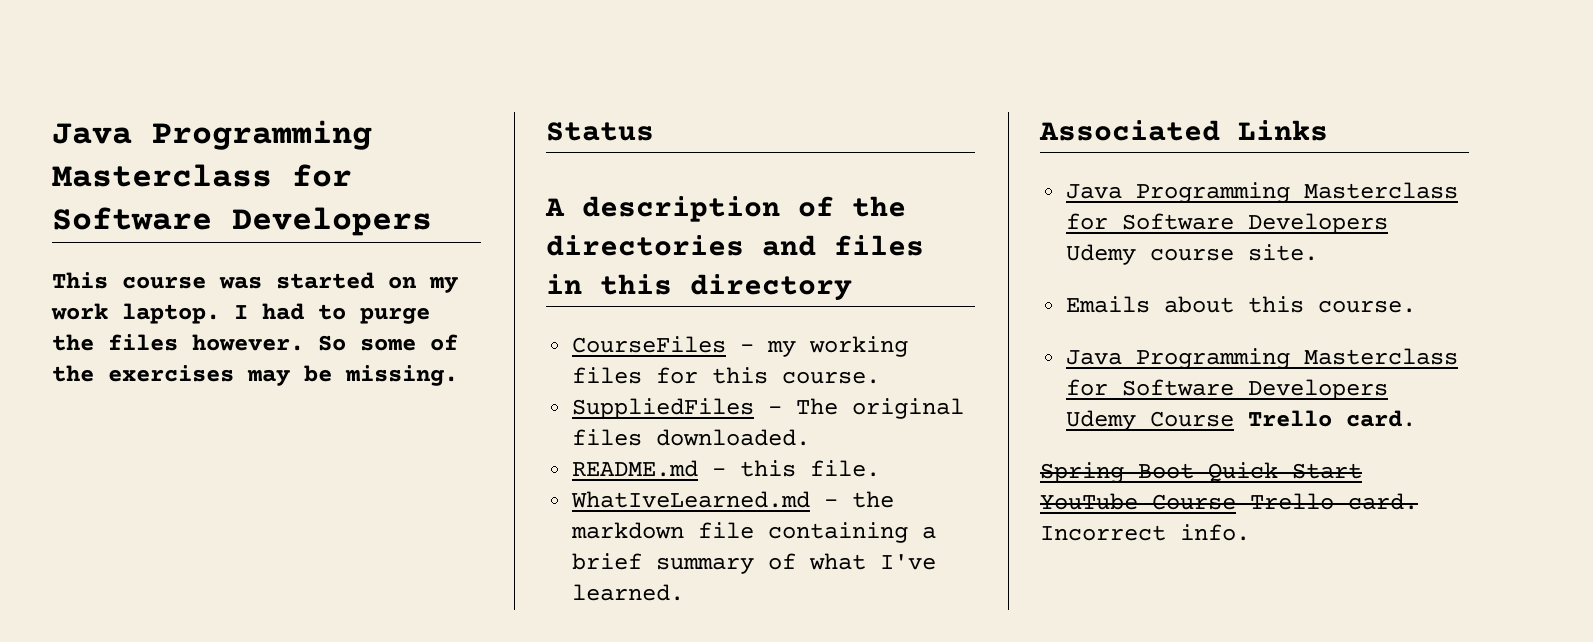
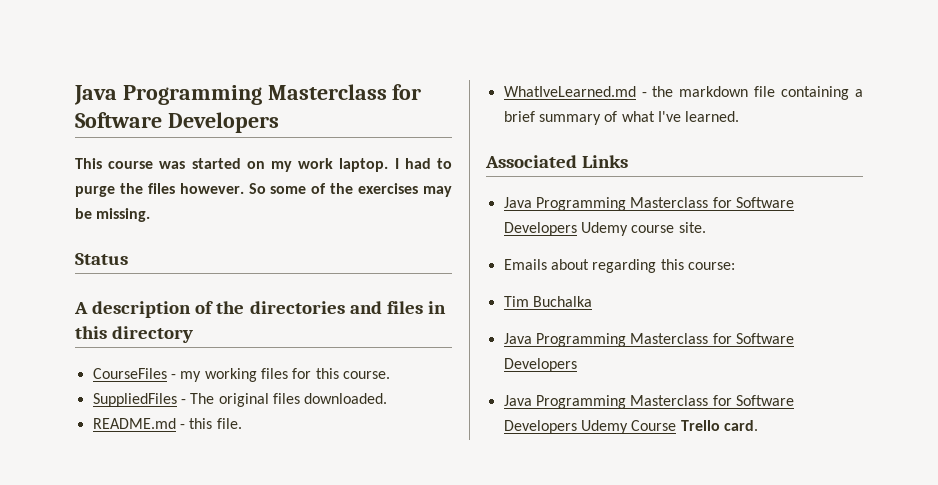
- Emails about this course.
+ Emails about regarding this course:
+ Tim Buchalka
+ Java Programming Masterclass for Software Developers
- Spring Boot Quick Start YouTube Course Trello card. Incorrect info.

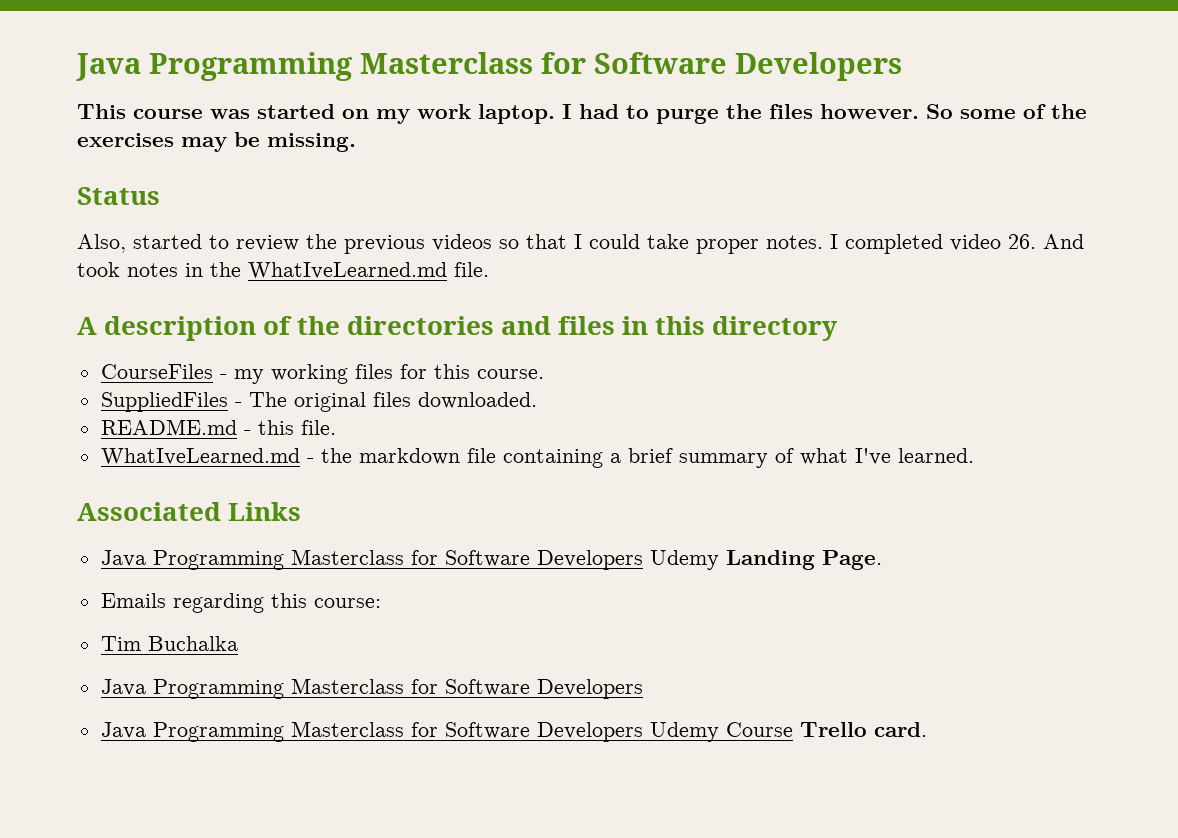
+ Also, started to review the previous videos so that I could take proper notes. I completed video 26. And took notes in the WhatIveLearned.md file.
- Java Programming Masterclass for Software Developers Udemy course site.
+ Java Programming Masterclass for Software Developers Udemy Landing Page.
- Emails about regarding this course:
+ Emails regarding this course:

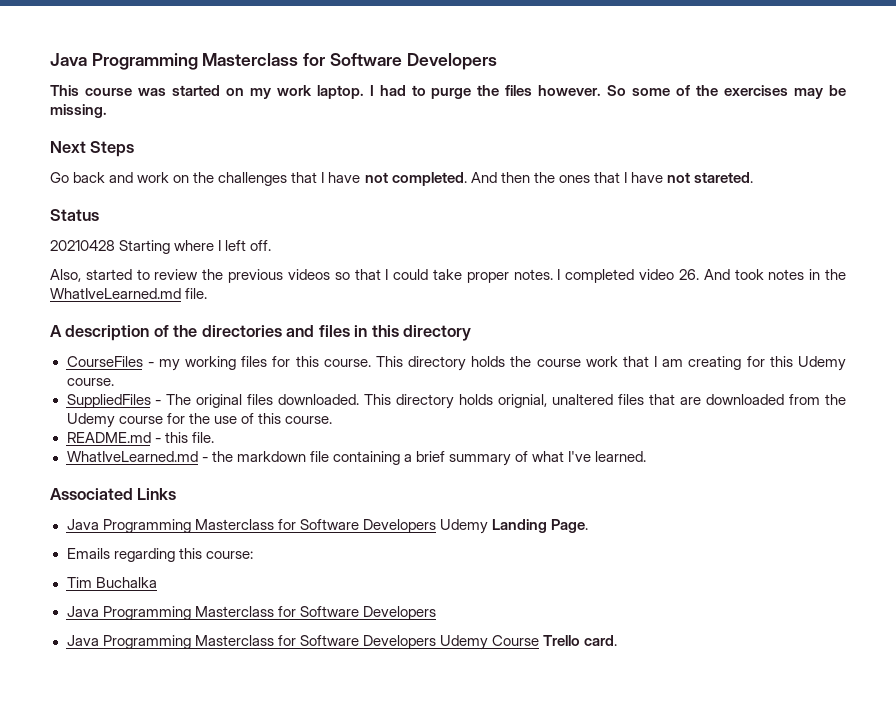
+ Next Steps
+ Go back and work on the challenges that I have not completed. And then the ones that I have not stareted.
  Status
+ 20210428 Starting where I left off.
+ This directory holds the course work that I am creating for this Udemy course.
+ This directory holds orignial, unaltered files that are downloaded from the Udemy course for the use of this course.

